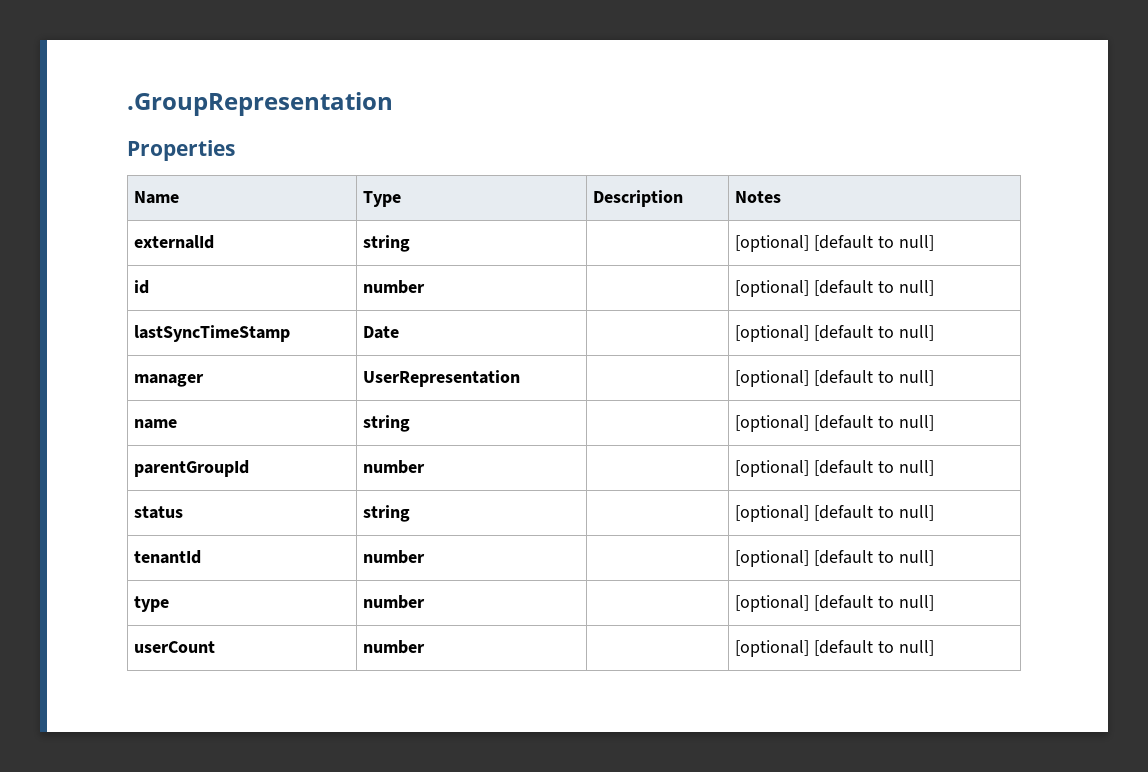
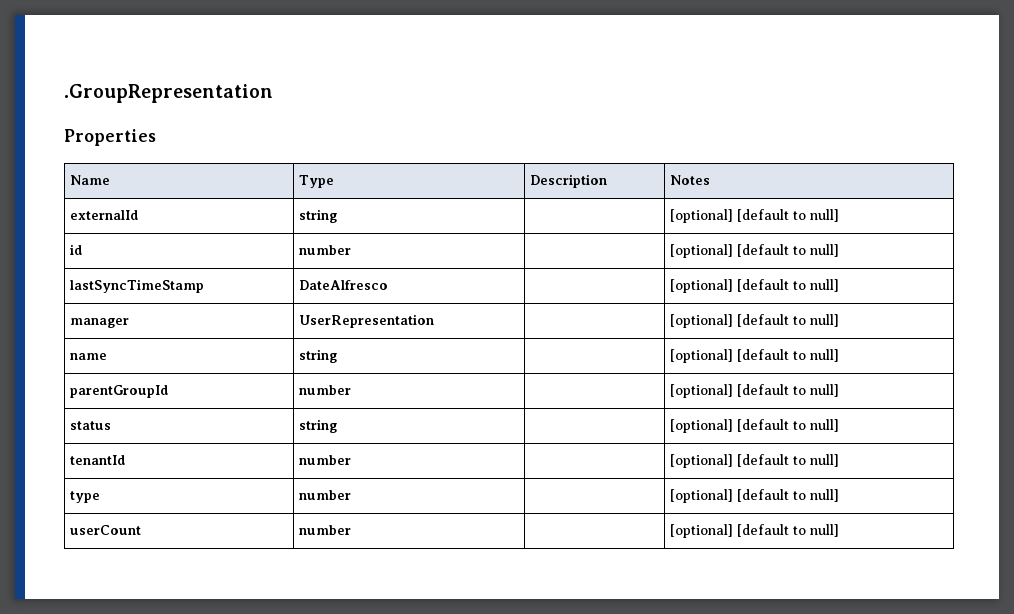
- lastSyncTimeStamp | Date | | [optional] [default to null]
+ lastSyncTimeStamp | DateAlfresco | | [optional] [default to null]

